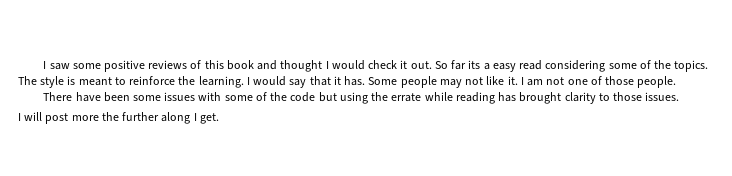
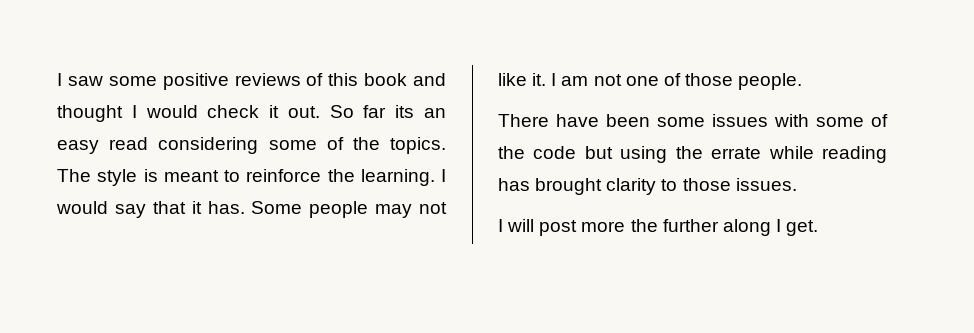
- So far its a easy read considering some of the topics.
+ So far its an easy read considering some of the topics.

